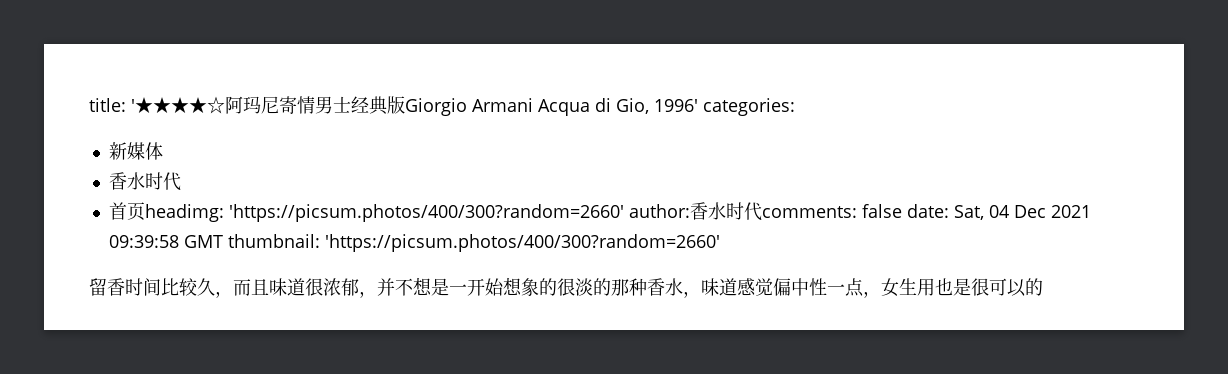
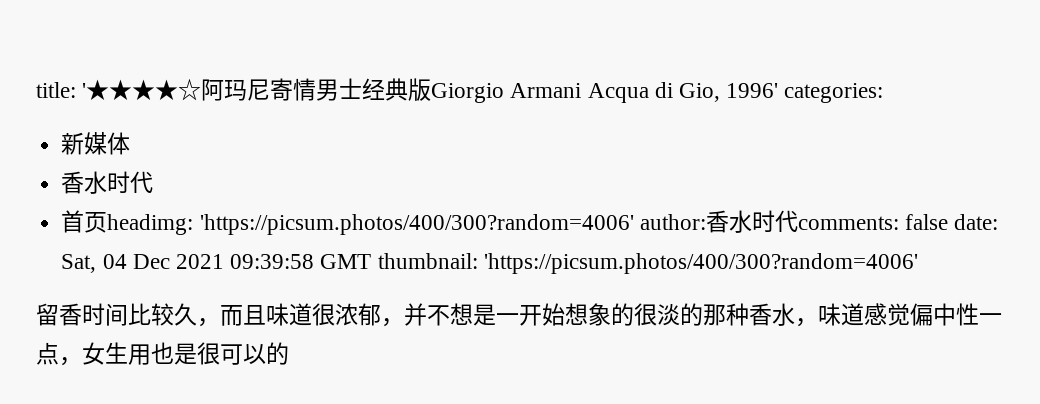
- 首页headimg: 'https://picsum.photos/400/300?random=2660' author:香水时代comments: false date: Sat, 04 Dec 2021 09:39:58 GMT thumbnail: 'https://picsum.photos/400/300?random=2660'
+ 首页headimg: 'https://picsum.photos/400/300?random=4006' author:香水时代comments: false date: Sat, 04 Dec 2021 09:39:58 GMT thumbnail: 'https://picsum.photos/400/300?random=4006'

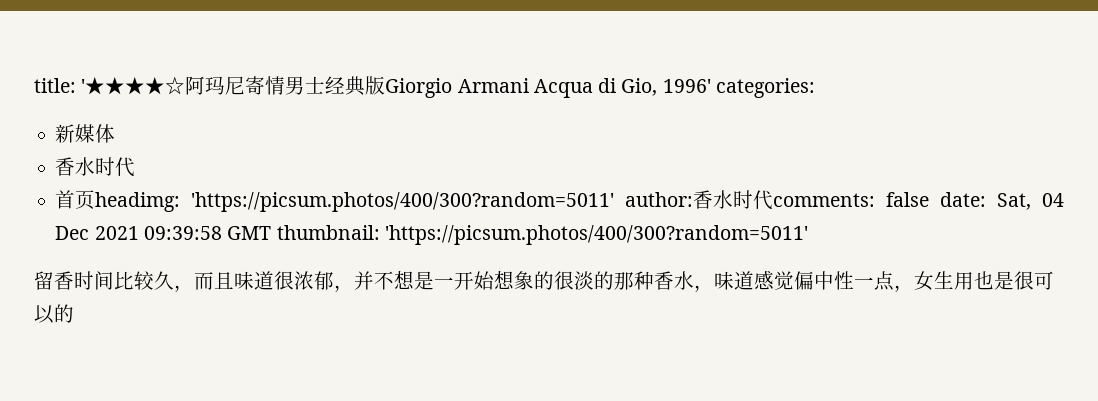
- 首页headimg: 'https://picsum.photos/400/300?random=4006' author:香水时代comments: false date: Sat, 04 Dec 2021 09:39:58 GMT thumbnail: 'https://picsum.photos/400/300?random=4006'
+ 首页headimg: 'https://picsum.photos/400/300?random=5011' author:香水时代comments: false date: Sat, 04 Dec 2021 09:39:58 GMT thumbnail: 'https://picsum.photos/400/300?random=5011'

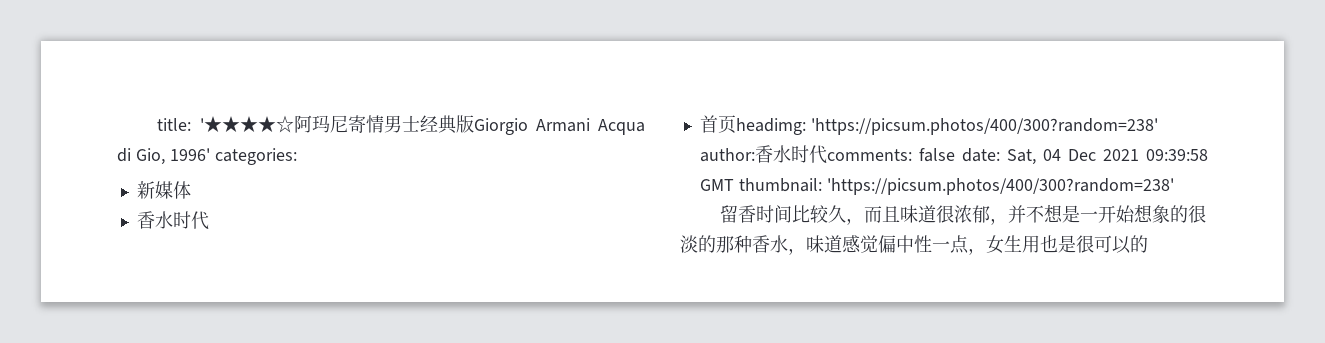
- 首页headimg: 'https://picsum.photos/400/300?random=5011' author:香水时代comments: false date: Sat, 04 Dec 2021 09:39:58 GMT thumbnail: 'https://picsum.photos/400/300?random=5011'
+ 首页headimg: 'https://picsum.photos/400/300?random=238' author:香水时代comments: false date: Sat, 04 Dec 2021 09:39:58 GMT thumbnail: 'https://picsum.photos/400/300?random=238'

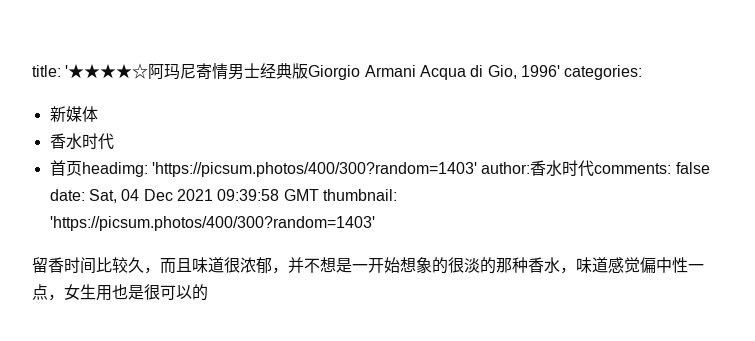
- 首页headimg: 'https://picsum.photos/400/300?random=238' author:香水时代comments: false date: Sat, 04 Dec 2021 09:39:58 GMT thumbnail: 'https://picsum.photos/400/300?random=238'
+ 首页headimg: 'https://picsum.photos/400/300?random=1403' author:香水时代comments: false date: Sat, 04 Dec 2021 09:39:58 GMT thumbnail: 'https://picsum.photos/400/300?random=1403'

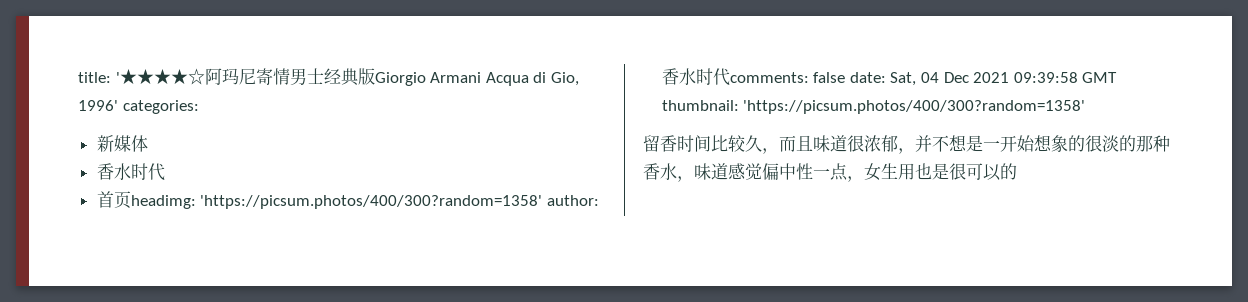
- 首页headimg: 'https://picsum.photos/400/300?random=1403' author:香水时代comments: false date: Sat, 04 Dec 2021 09:39:58 GMT thumbnail: 'https://picsum.photos/400/300?random=1403'
+ 首页headimg: 'https://picsum.photos/400/300?random=1358' author:香水时代comments: false date: Sat, 04 Dec 2021 09:39:58 GMT thumbnail: 'https://picsum.photos/400/300?random=1358'

